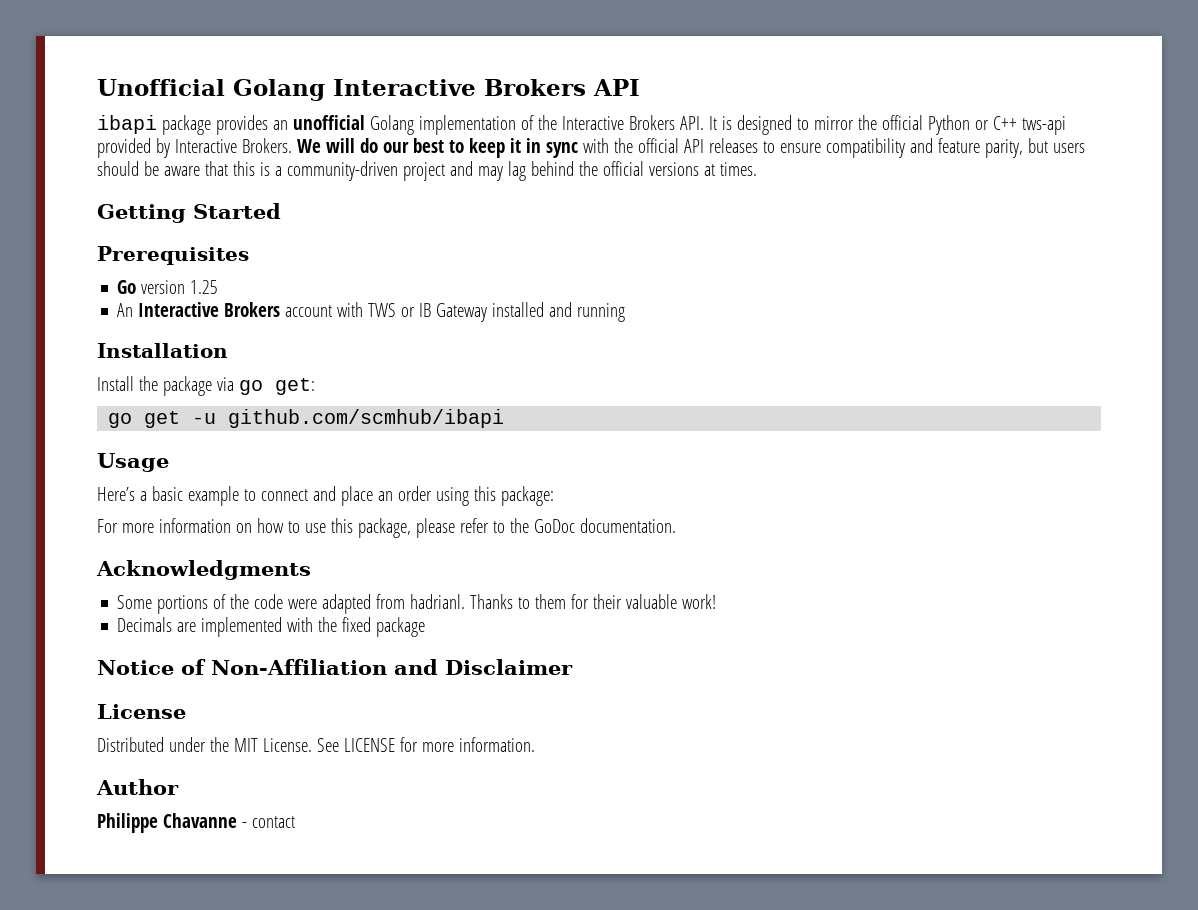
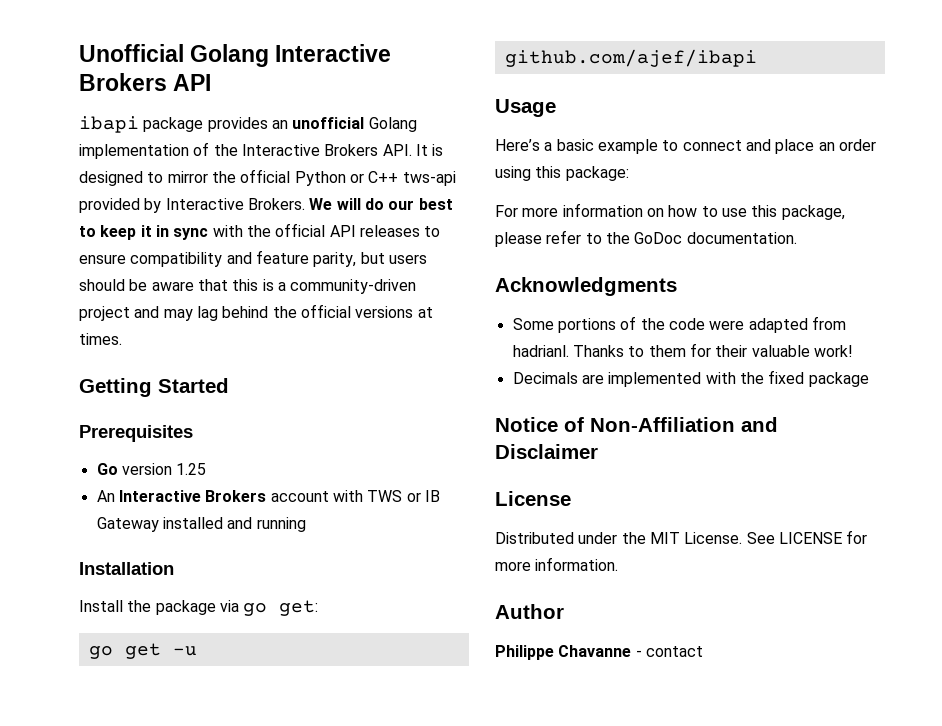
- go get -u github.com/scmhub/ibapi
+ go get -u github.com/ajef/ibapi

